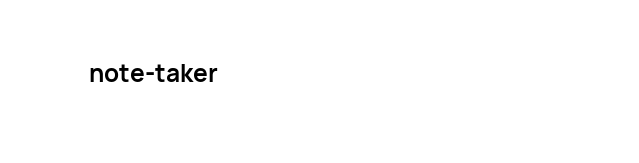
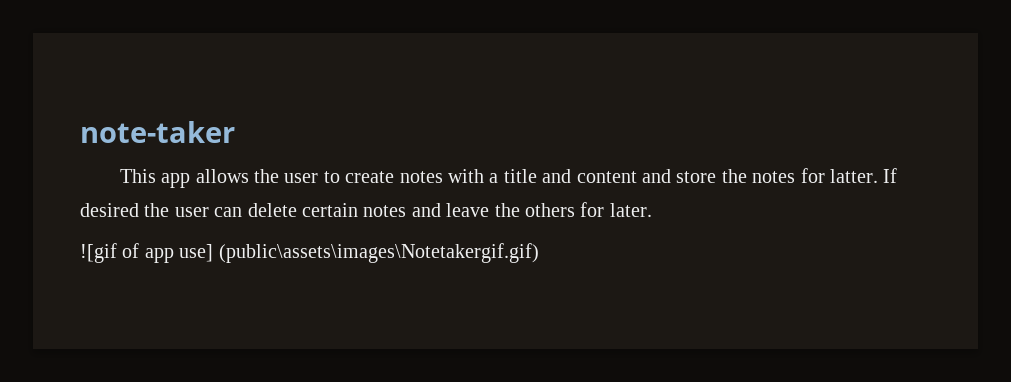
+ This app allows the user to create notes with a title and content and store the notes for latter. If desired the user can delete certain notes and leave the others for later.
+ ![gif of app use] (public\assets\images\Notetakergif.gif)

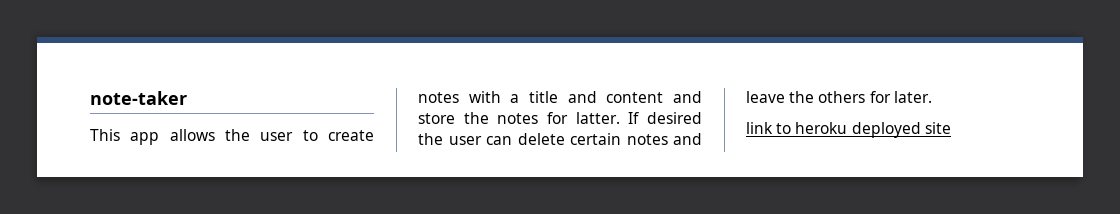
- ![gif of app use] (public\assets\images\Notetakergif.gif)
+ link to heroku deployed site

